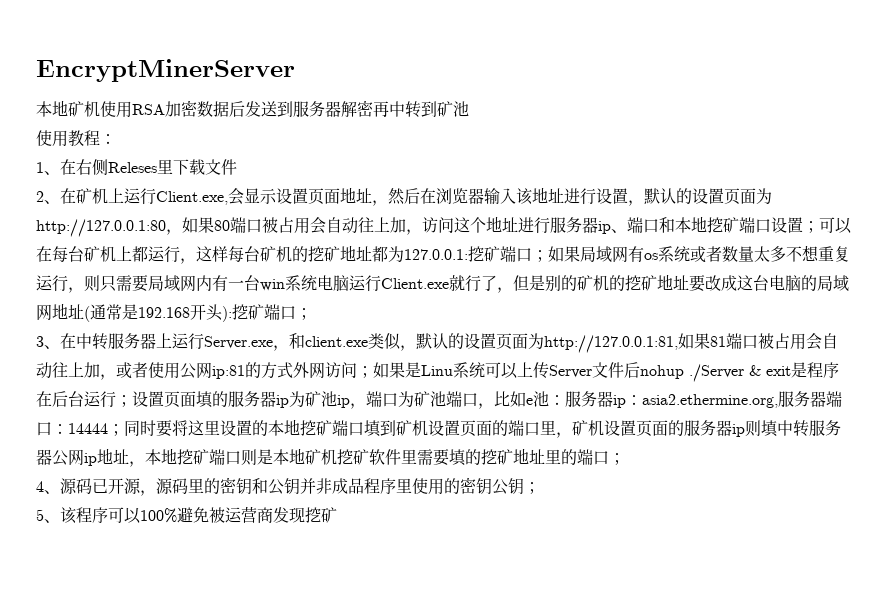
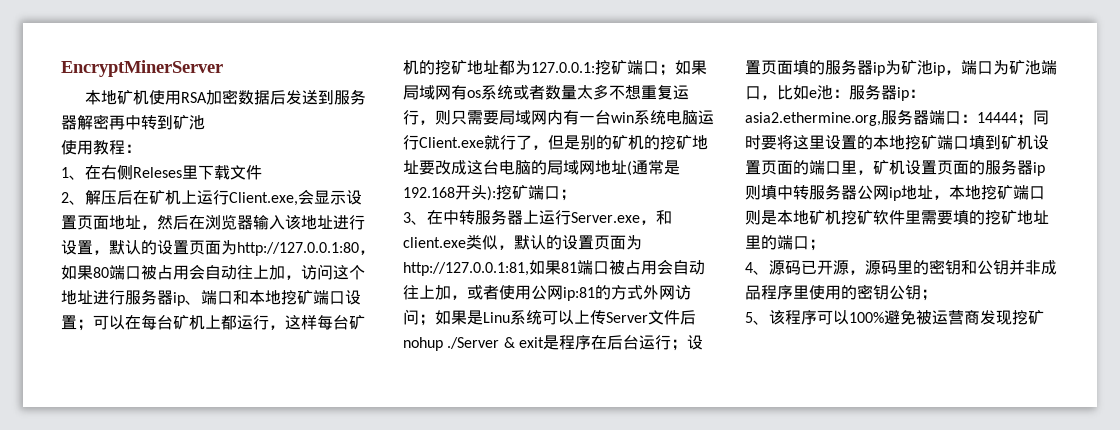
- 2、在矿机上运行Client.exe,会显示设置页面地址，然后在浏览器输入该地址进行设置，默认的设置页面为http://127.0.0.1:80，如果80端口被占用会自动往上加，访问这个地址进行服务器ip、端口和本地挖矿端口设置；
+ 2、解压后在矿机上运行Client.exe,会显示设置页面地址，然后在浏览器输入该地址进行设置，默认的设置页面为http://127.0.0.1:80，如果80端口被占用会自动往上加，访问这个地址进行服务器ip、端口和本地挖矿端口设置；

